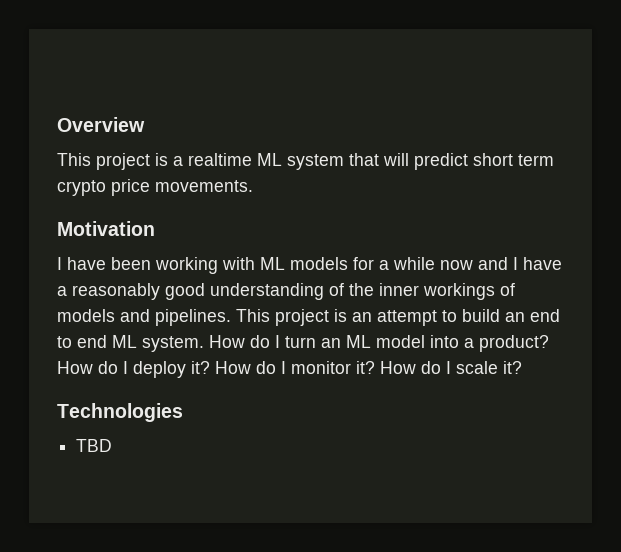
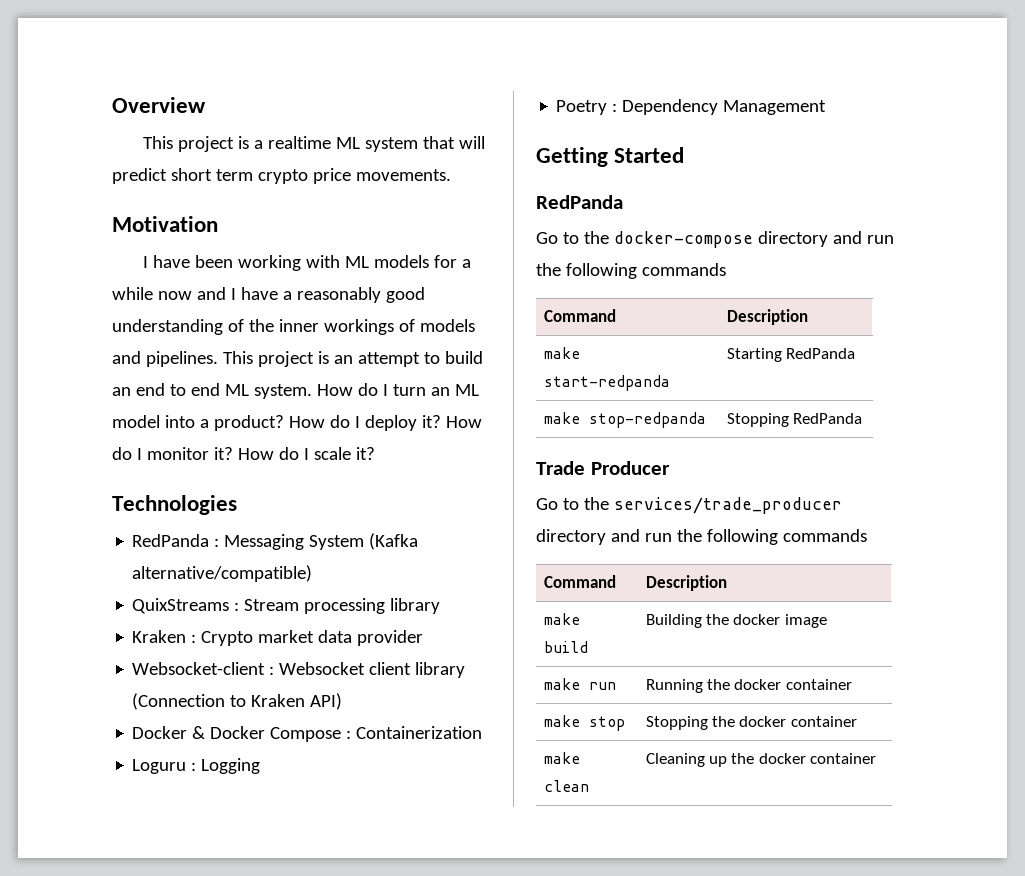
- TBD
+ RedPanda : Messaging System (Kafka alternative/compatible)
+ QuixStreams : Stream processing library
+ Kraken : Crypto market data provider
+ Websocket-client : Websocket client library (Connection to Kraken API)
+ Docker & Docker Compose : Containerization
+ Loguru : Logging
+ Poetry : Dependency Management
+ Getting Started
+ RedPanda
+ Go to the docker-compose directory and run the following commands
+ Command | Description
+ make start-redpanda | Starting RedPanda
+ make stop-redpanda | Stopping RedPanda
+ Trade Producer
+ Go to the services/trade_producer directory and run the following commands
+ Command | Description
+ make build | Building the docker image
+ make run | Running the docker container
+ make stop | Stopping the docker container
+ make clean | Cleaning up the docker container

